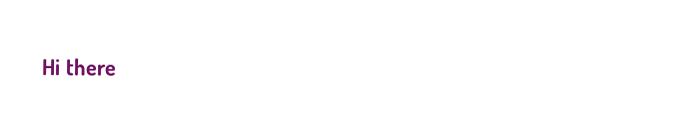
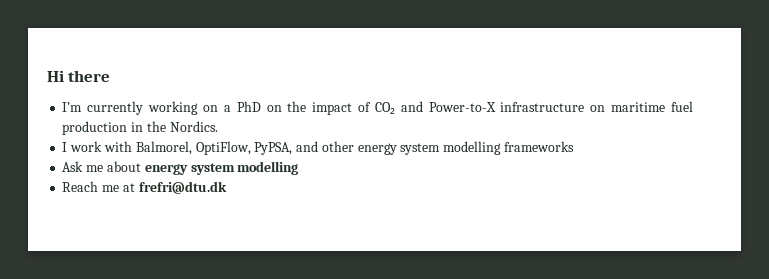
+ I’m currently working on a PhD on the impact of CO₂ and Power-to-X infrastructure on maritime fuel production in the Nordics.
+ I work with Balmorel, OptiFlow, PyPSA, and other energy system modelling frameworks
+ Ask me about energy system modelling
+ Reach me at frefri@dtu.dk

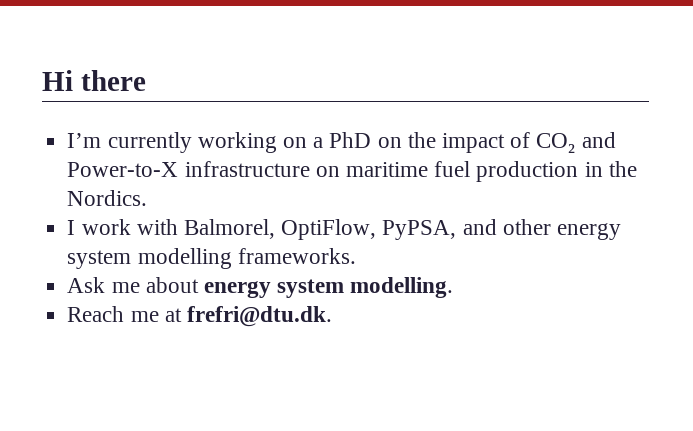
- I work with Balmorel, OptiFlow, PyPSA, and other energy system modelling frameworks
+ I work with Balmorel, OptiFlow, PyPSA, and other energy system modelling frameworks.
- Ask me about energy system modelling
+ Ask me about energy system modelling.
- Reach me at frefri@dtu.dk
+ Reach me at frefri@dtu.dk.

